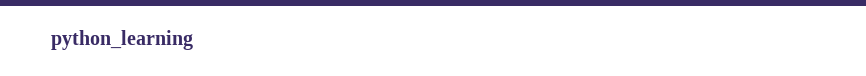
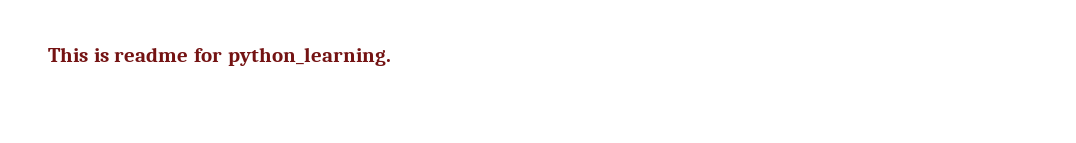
- python_learning
+ This is readme for python_learning.

